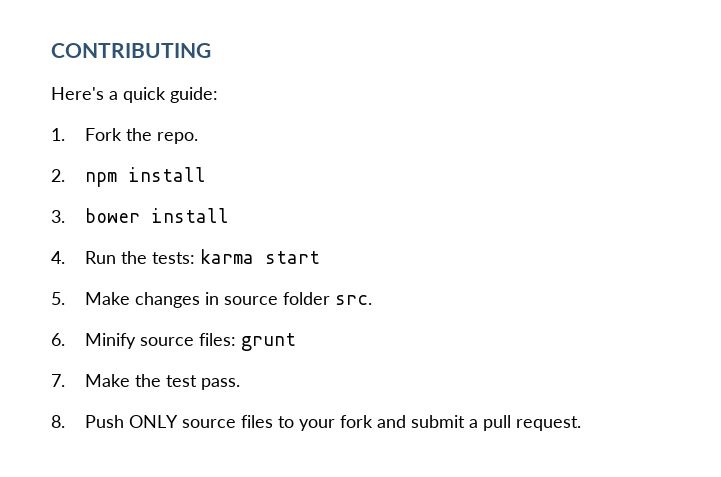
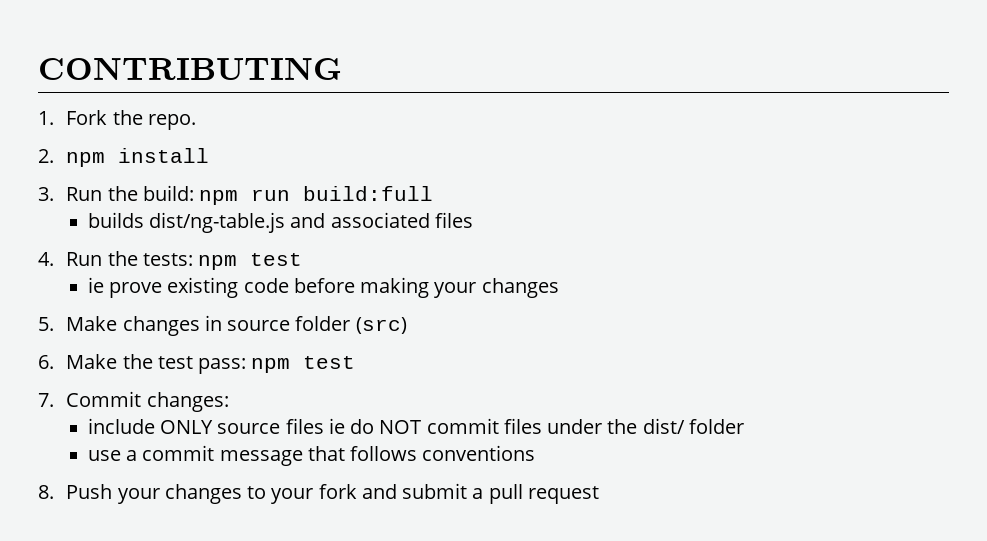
- Here's a quick guide:
- 3. bower install
- 4. Run the tests: karma start
+ 3. Run the build: npm run build:full
+ builds dist/ng-table.js and associated files
+ 4. Run the tests: npm test
+ ie prove existing code before making your changes
- 5. Make changes in source folder src.
- 6. Minify source files: grunt
- 7. Make the test pass.
+ 5. Make changes in source folder (src)
+ 6. Make the test pass: npm test
+ 7. Commit changes:
+ include ONLY source files ie do NOT commit files under the dist/ folder
+ use a commit message that follows conventions
- 8. Push ONLY source files to your fork and submit a pull request.
+ 8. Push your changes to your fork and submit a pull request

